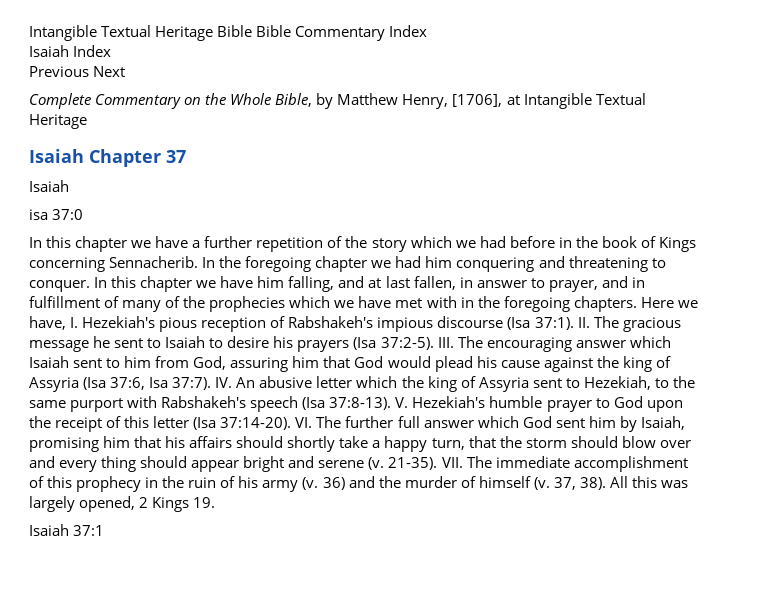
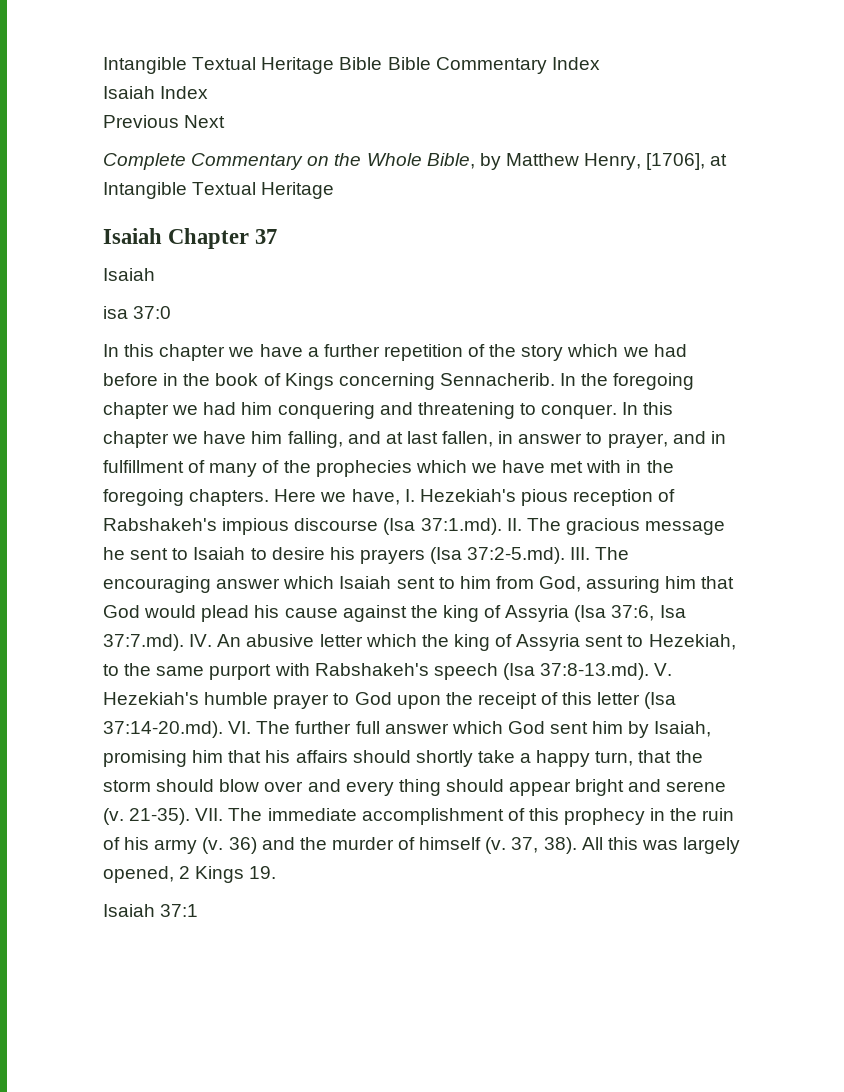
- Here we have, I. Hezekiah's pious reception of Rabshakeh's impious discourse (Isa 37:1). II. The gracious message he sent to Isaiah to desire his prayers (Isa 37:2-5). III. The encouraging answer which Isaiah sent to him from God, assuring him that God would plead his cause against the king of Assyria (Isa 37:6, Isa 37:7). IV. An abusive letter which the king of Assyria sent to Hezekiah, to the same purport with Rabshakeh's speech (Isa 37:8-13). V. Hezekiah's humble prayer to God upon the receipt of this letter (Isa 37:14-20). VI. The further full answer which God sent him by Isaiah, promising him that his affairs should shortly take a happy turn, that the storm should blow over and every thing should appear bright and serene (v.
+ Here we have, I. Hezekiah's pious reception of Rabshakeh's impious discourse (Isa 37:1.md). II. The gracious message he sent to Isaiah to desire his prayers (Isa 37:2-5.md). III. The encouraging answer which Isaiah sent to him from God, assuring him that God would plead his cause against the king of Assyria (Isa 37:6, Isa 37:7.md). IV. An abusive letter which the king of Assyria sent to Hezekiah, to the same purport with Rabshakeh's speech (Isa 37:8-13.md). V. Hezekiah's humble prayer to God upon the receipt of this letter (Isa 37:14-20.md). VI. The further full answer which God sent him by Isaiah, promising him that his affairs should shortly take a happy turn, that the storm should blow over and every thing should appear bright and serene (v.

